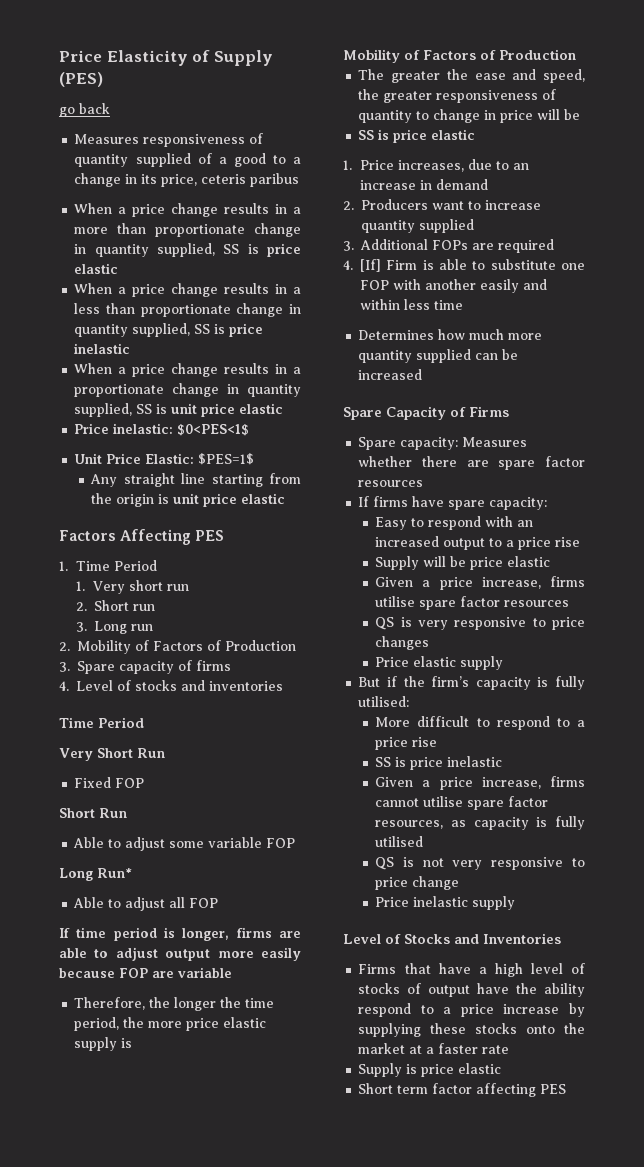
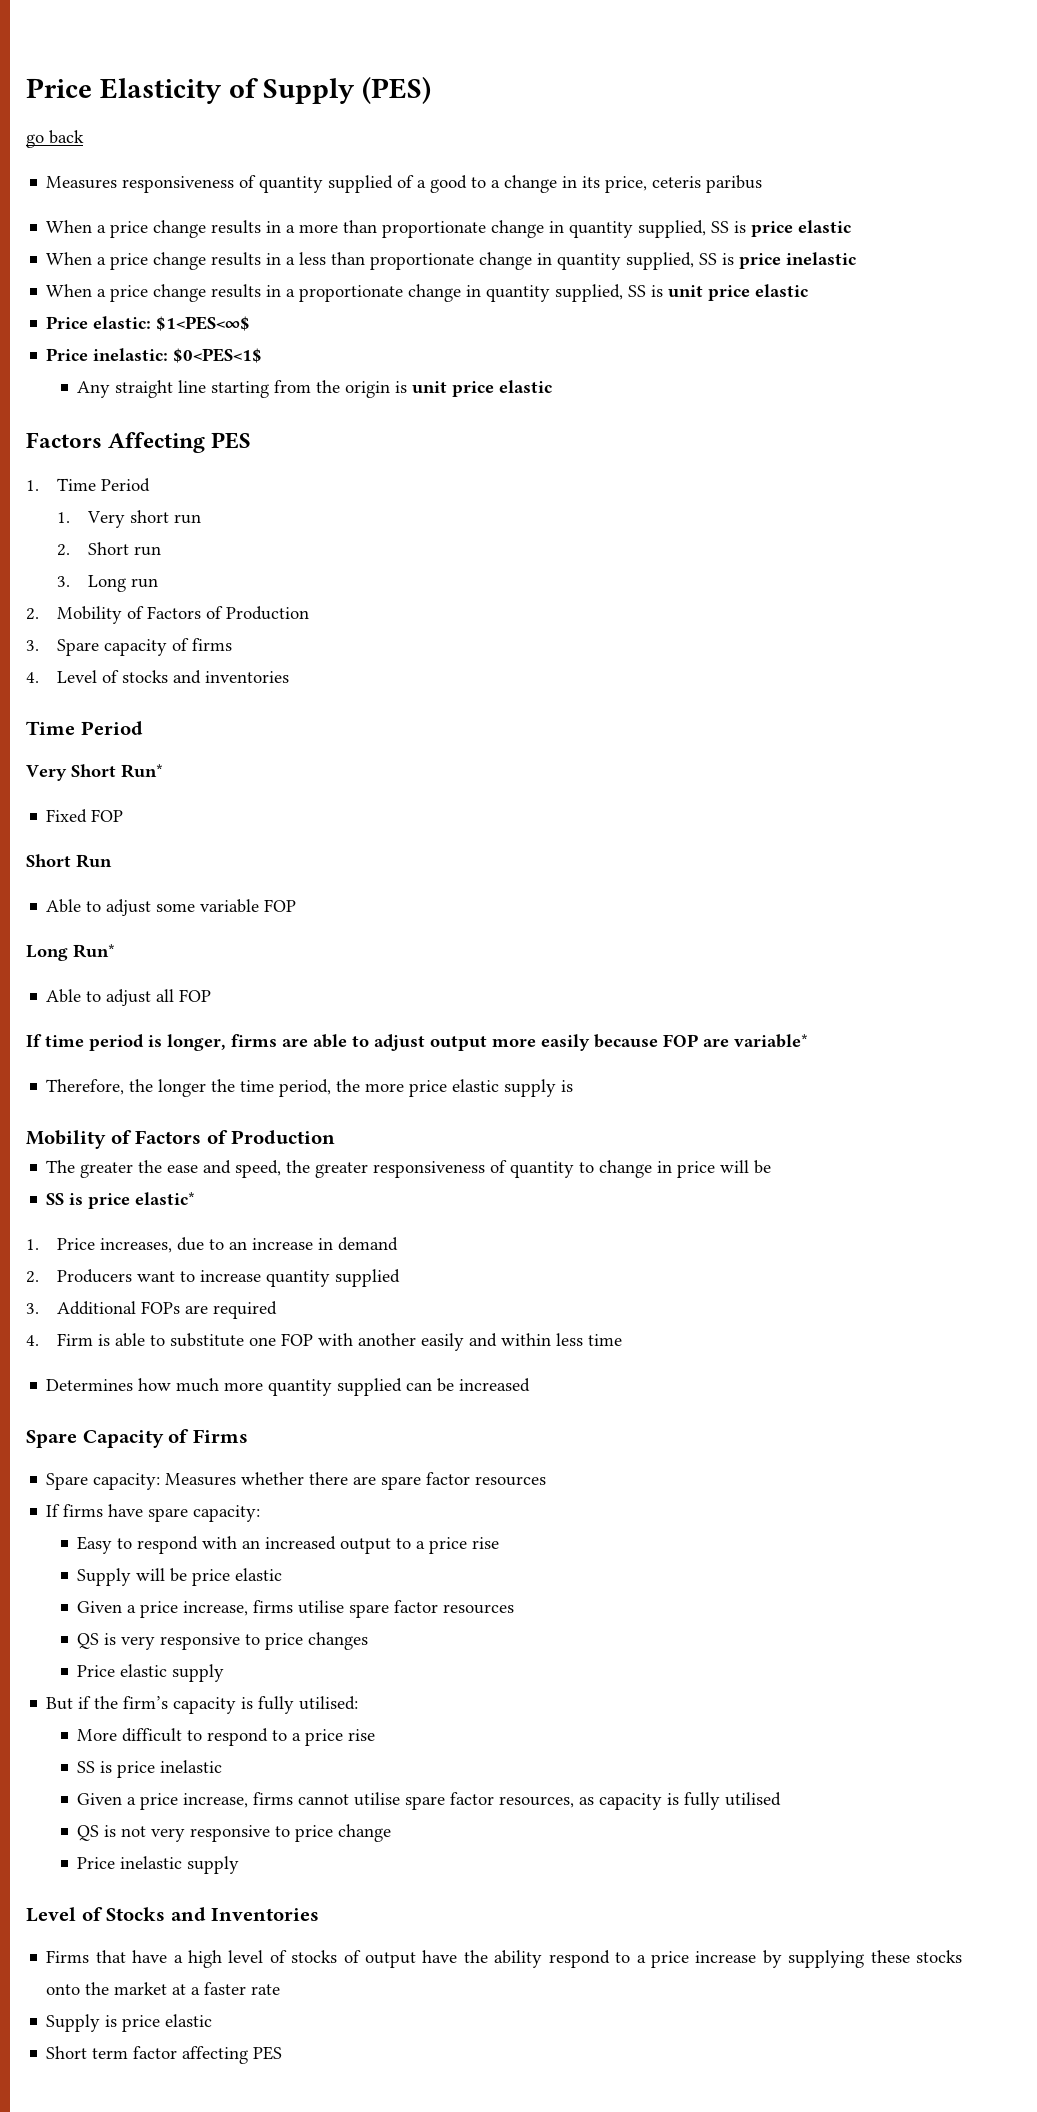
+ Price elastic: $1<PES<∞$
- Unit Price Elastic: $PES=1$
- Very Short Run
+ Very Short Run*
- If time period is longer, firms are able to adjust output more easily because FOP are variable
+ If time period is longer, firms are able to adjust output more easily because FOP are variable*
  The greater the ease and speed, the greater responsiveness of quantity to change in price will be
- SS is price elastic
+ SS is price elastic*
- 4. [If] Firm is able to substitute one FOP with another easily and within less time
+ 4. Firm is able to substitute one FOP with another easily and within less time

